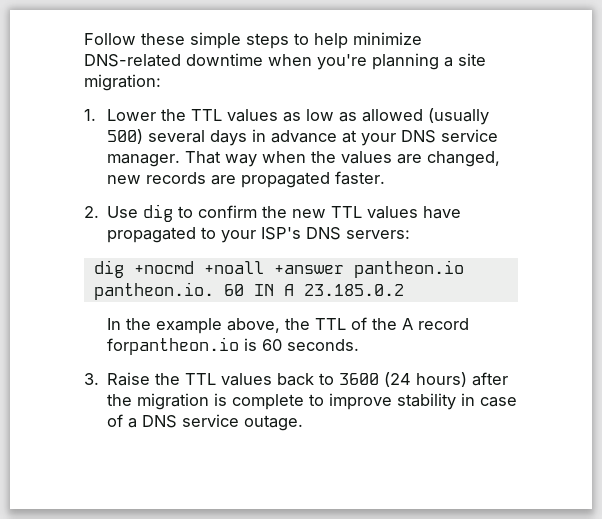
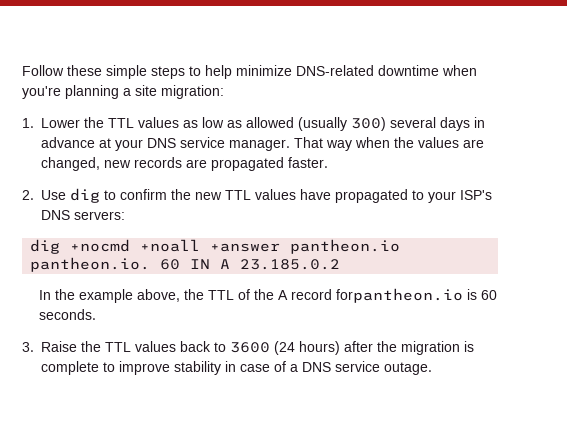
- 1. Lower the TTL values as low as allowed (usually 500) several days in advance at your DNS service manager.
+ 1. Lower the TTL values as low as allowed (usually 300) several days in advance at your DNS service manager.

